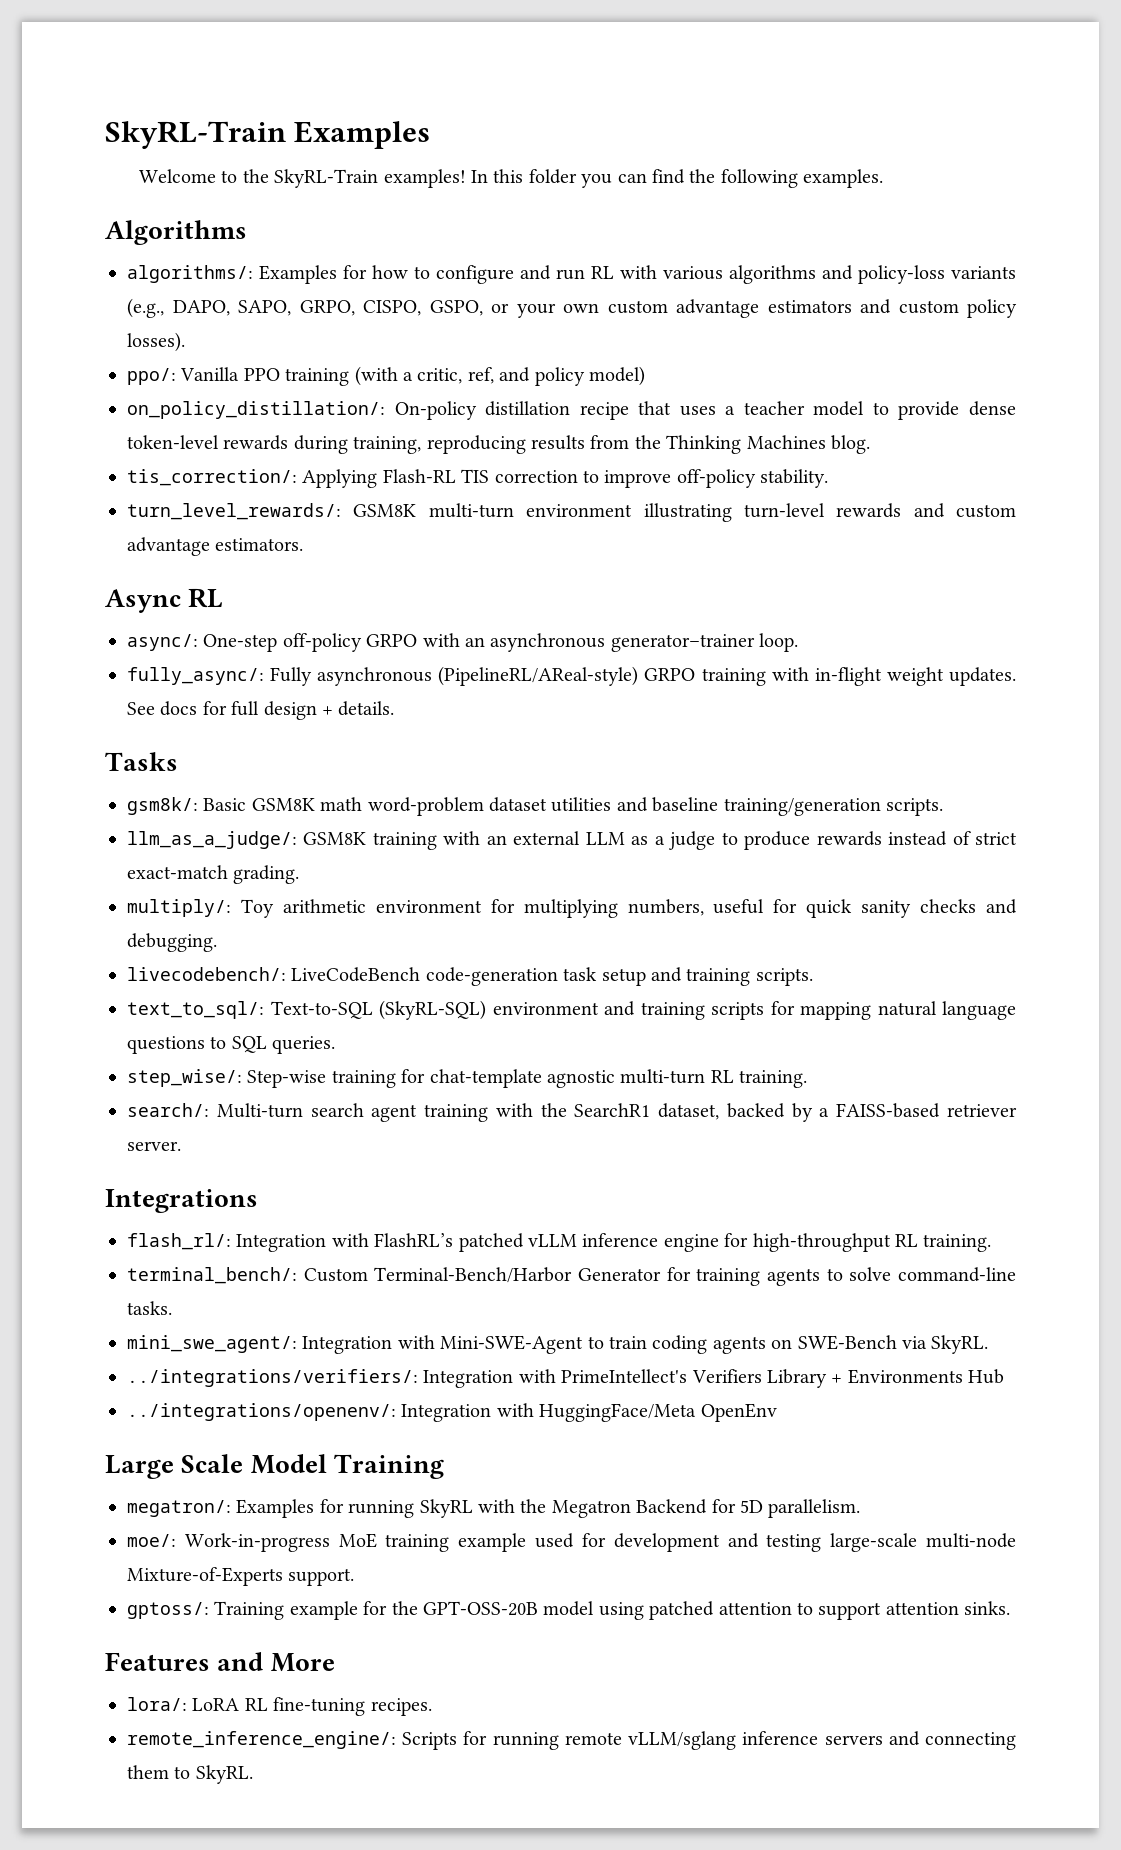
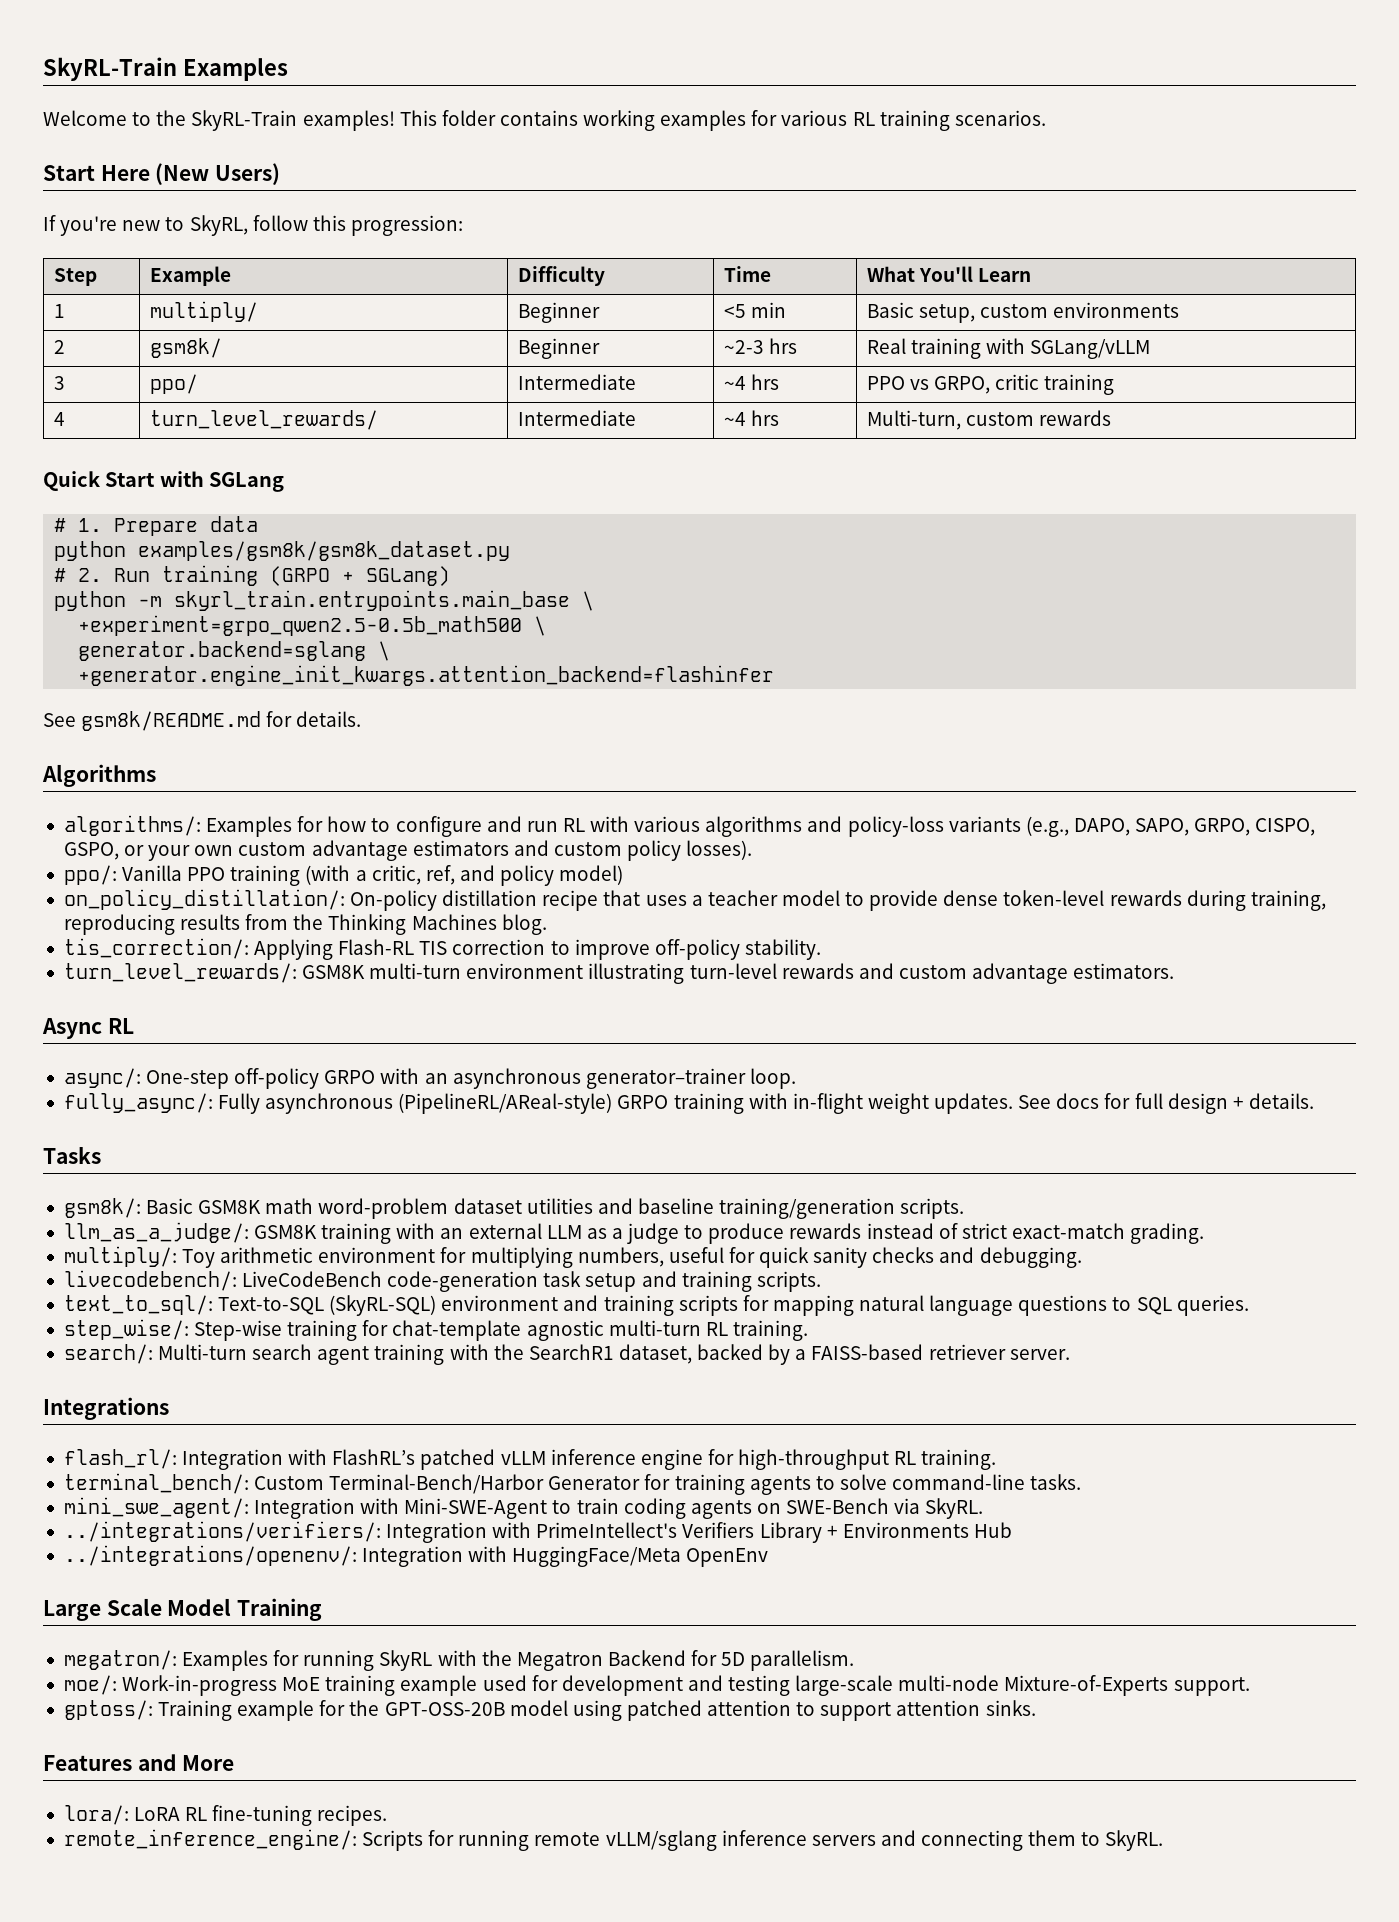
- In this folder you can find the following examples.
+ This folder contains working examples for various RL training scenarios.
+ Start Here (New Users)
+ If you're new to SkyRL, follow this progression:
+ Step | Example | Difficulty | Time | What You'll Learn
+ 1 | multiply/ | Beginner | <5 min | Basic setup, custom environments
+ 2 | gsm8k/ | Beginner | ~2-3 hrs | Real training with SGLang/vLLM
+ 3 | ppo/ | Intermediate | ~4 hrs | PPO vs GRPO, critic training
+ 4 | turn_level_rewards/ | Intermediate | ~4 hrs | Multi-turn, custom rewards
+ Quick Start with SGLang
+ # 1. Prepare data
+ python examples/gsm8k/gsm8k_dataset.py
+ # 2. Run training (GRPO + SGLang)
+ python -m skyrl_train.entrypoints.main_base \
+ +experiment=grpo_qwen2.5-0.5b_math500 \
+ generator.backend=sglang \
+ +generator.engine_init_kwargs.attention_backend=flashinfer
+ See gsm8k/README.md for details.

